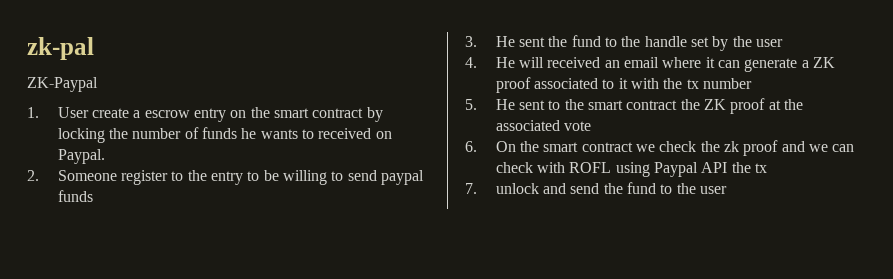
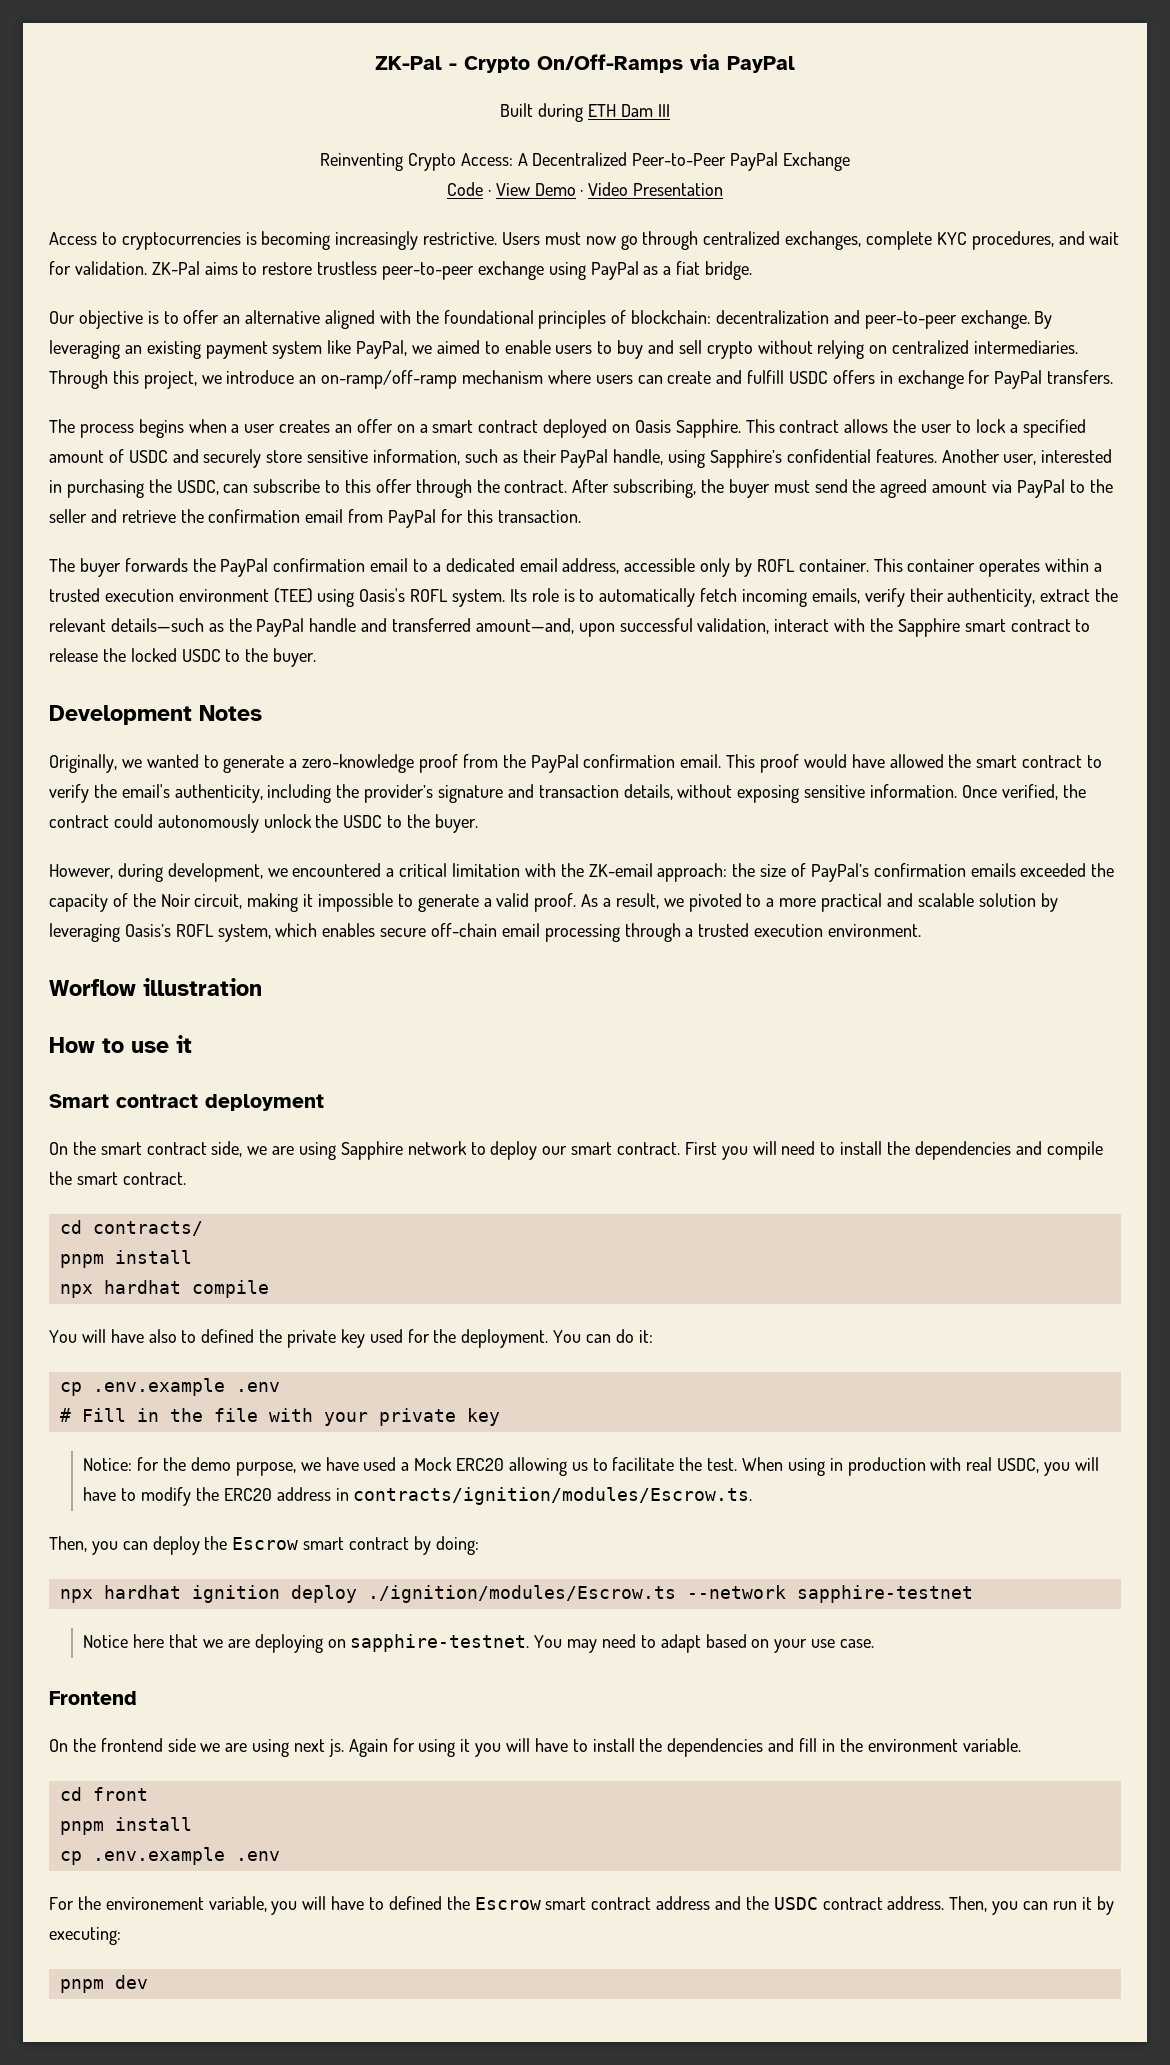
- zk-pal
- ZK-Paypal
- 1. User create a escrow entry on the smart contract by locking the number of funds he wants to received on Paypal.
- 2. Someone register to the entry to be willing to send paypal funds
- 3. He sent the fund to the handle set by the user
- 4. He will received an email where it can generate a ZK proof associated to it with the tx number
- 5. He sent to the smart contract the ZK proof at the associated vote
- 6. On the smart contract we check the zk proof and we can check with ROFL using Paypal API the tx
- 7. unlock and send the fund to the user
+ ZK-Pal - Crypto On/Off-Ramps via PayPal
+ Built during ETH Dam III
+ Reinventing Crypto Access: A Decentralized Peer-to-Peer PayPal Exchange
+ Code · View Demo · Video Presentation
+ Access to cryptocurrencies is becoming increasingly restrictive. Users must now go through centralized exchanges, complete KYC procedures, and wait for validation. ZK-Pal aims to restore trustless peer-to-peer exchange using PayPal as a fiat bridge.
+ Our objective is to offer an alternative aligned with the foundational principles of blockchain: decentralization and peer-to-peer exchange. By leveraging an existing payment system like PayPal, we aimed to enable users to buy and sell crypto without relying on centralized intermediaries. Through this project, we introduce an on-ramp/off-ramp mechanism where users can create and fulfill USDC offers in exchange for PayPal transfers.
+ The process begins when a user creates an offer on a smart contract deployed on Oasis Sapphire. This contract allows the user to lock a specified amount of USDC and securely store sensitive information, such as their PayPal handle, using Sapphire’s confidential features. Another user, interested in purchasing the USDC, can subscribe to this offer through the contract. After subscribing, the buyer must send the agreed amount via PayPal to the seller and retrieve the confirmation email from PayPal for this transaction.
+ The buyer forwards the PayPal confirmation email to a dedicated email address, accessible only by ROFL container. This container operates within a trusted execution environment (TEE) using Oasis's ROFL system. Its role is to automatically fetch incoming emails, verify their authenticity, extract the relevant details—such as the PayPal handle and transferred amount—and, upon successful validation, interact with the Sapphire smart contract to release the locked USDC to the buyer.
+ Development Notes
+ Originally, we wanted to generate a zero-knowledge proof from the PayPal confirmation email. This proof would have allowed the smart contract to verify the email's authenticity, including the provider’s signature and transaction details, without exposing sensitive information. Once verified, the contract could autonomously unlock the USDC to the buyer.
+ However, during development, we encountered a critical limitation with the ZK-email approach: the size of PayPal’s confirmation emails exceeded the capacity of the Noir circuit, making it impossible to generate a valid proof. As a result, we pivoted to a more practical and scalable solution by leveraging Oasis’s ROFL system, which enables secure off-chain email processing through a trusted execution environment.
+ Worflow illustration
+ How to use it
+ Smart contract deployment
+ On the smart contract side, we are using Sapphire network to deploy our smart contract. First you will need to install the dependencies and compile the smart contract.
+ cd contracts/
+ pnpm install
+ npx hardhat compile
+ You will have also to defined the private key used for the deployment. You can do it:
+ cp .env.example .env
+ # Fill in the file with your private key
+ Notice: for the demo purpose, we have used a Mock ERC20 allowing us to facilitate the test. When using in production with real USDC, you will have to modify the ERC20 address in contracts/ignition/modules/Escrow.ts.
+ Then, you can deploy the Escrow smart contract by doing:
+ npx hardhat ignition deploy ./ignition/modules/Escrow.ts --network sapphire-testnet
+ Notice here that we are deploying on sapphire-testnet. You may need to adapt based on your use case.
+ Frontend
+ On the frontend side we are using next js. Again for using it you will have to install the dependencies and fill in the environment variable.
+ cd front
+ pnpm install
+ cp .env.example .env
+ For the environement variable, you will have to defined the Escrow smart contract address and the USDC contract address. Then, you can run it by executing:
+ pnpm dev

